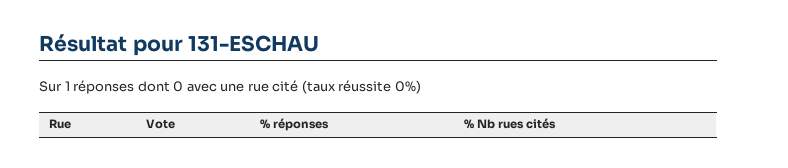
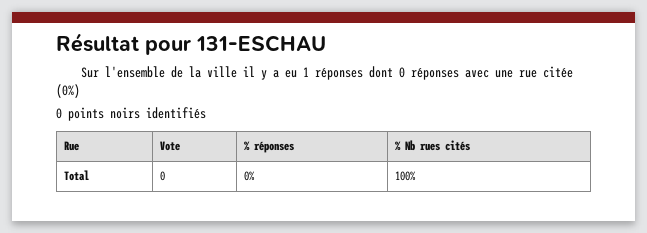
- Sur 1 réponses dont 0 avec une rue cité (taux réussite 0%)
+ Sur l'ensemble de la ville il y a eu 1 réponses dont 0 réponses avec une rue citée (0%)
+ 0 points noirs identifiés
+ Total | 0 | 0% | 100%

